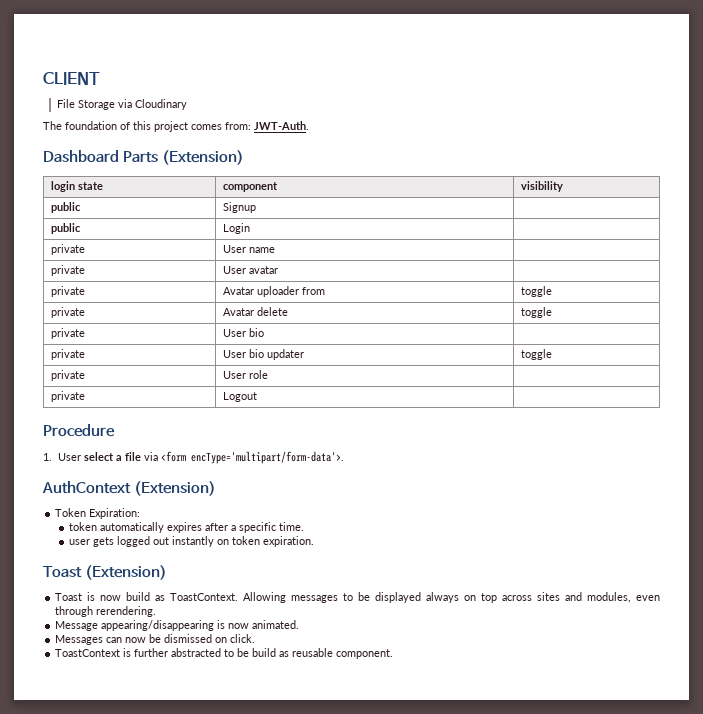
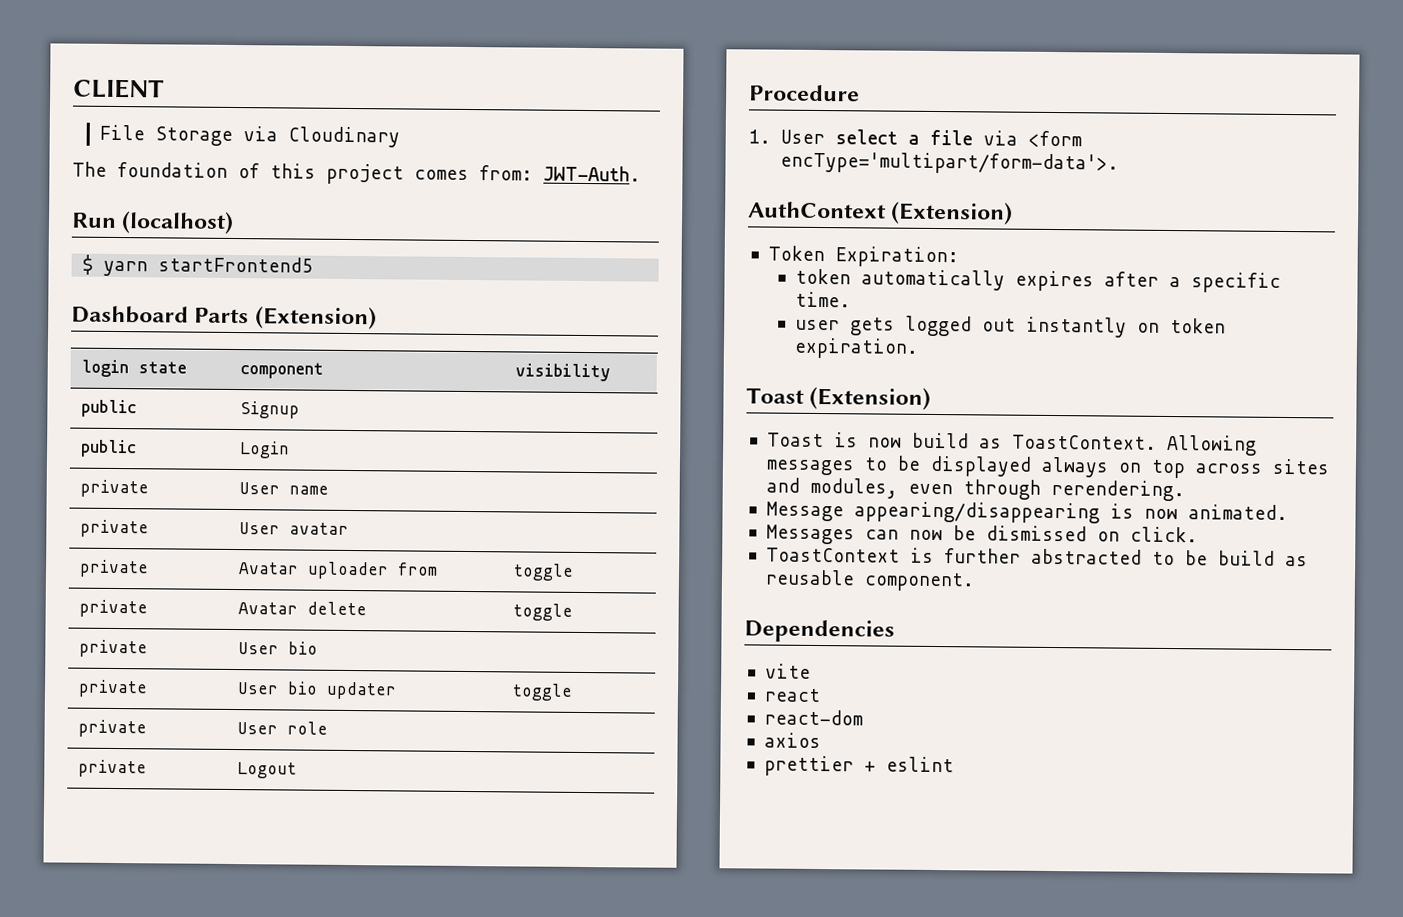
+ Run (localhost)
+ $ yarn startFrontend5
+ Dependencies
+ vite
+ react
+ react-dom
+ axios
+ prettier + eslint

